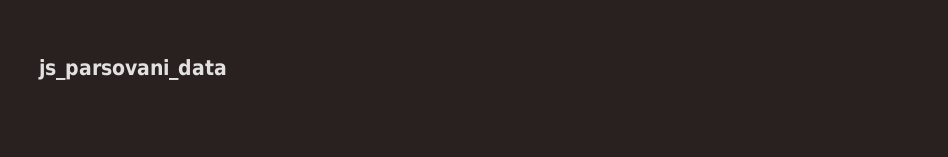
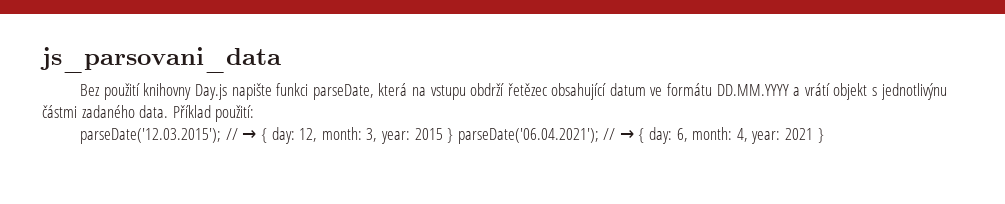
+ Bez použití knihovny Day.js napište funkci parseDate, která na vstupu obdrží řetězec obsahující datum ve formátu DD.MM.YYYY a vrátí objekt s jednotlivýnu částmi zadaného data. Příklad použití:
+ parseDate('12.03.2015'); // → { day: 12, month: 3, year: 2015 } parseDate('06.04.2021'); // → { day: 6, month: 4, year: 2021 }

